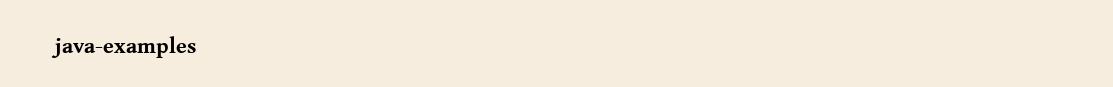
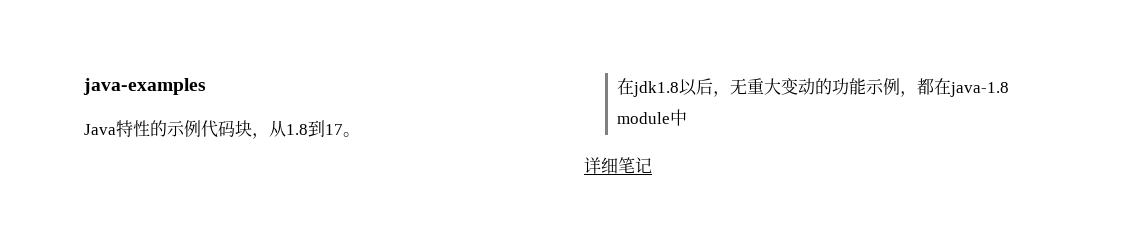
+ Java特性的示例代码块，从1.8到17。
+ 在jdk1.8以后，无重大变动的功能示例，都在java-1.8 module中
+ 详细笔记

